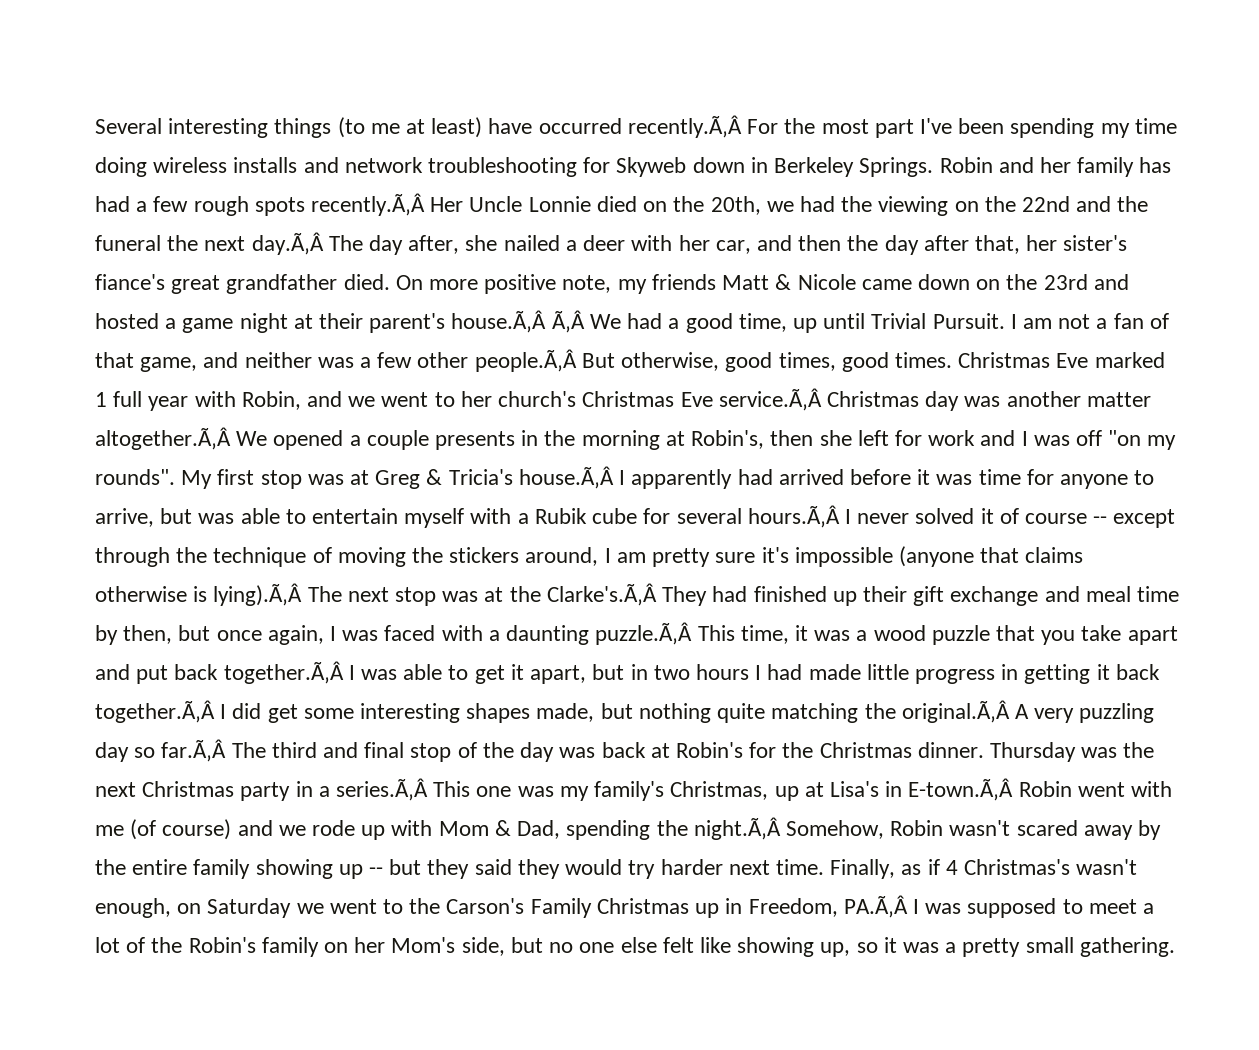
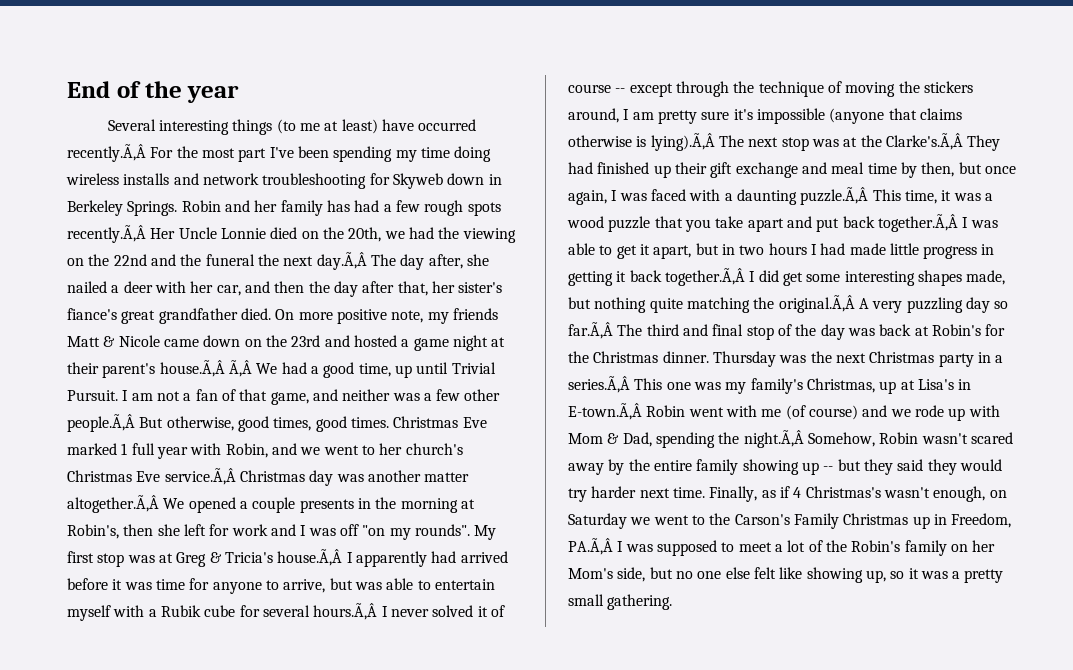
+ End of the year

